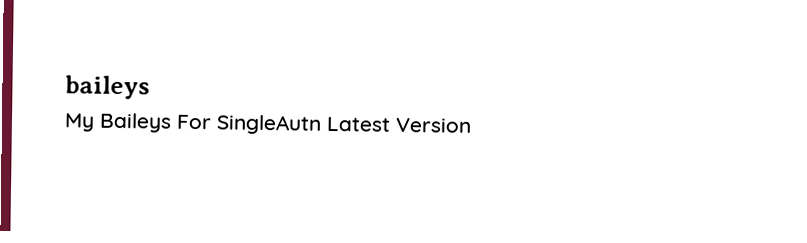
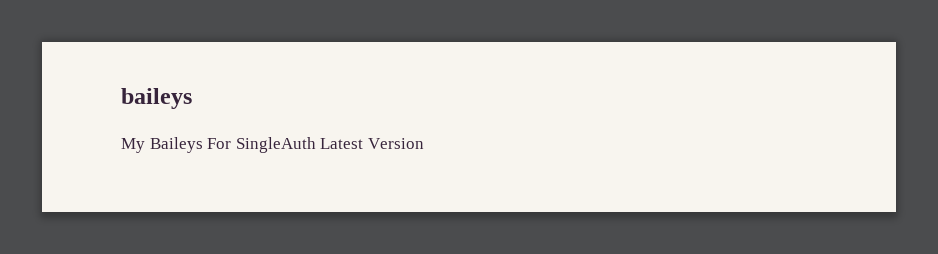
- My Baileys For SingleAutn Latest Version
+ My Baileys For SingleAuth Latest Version

